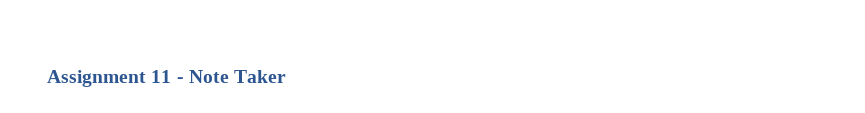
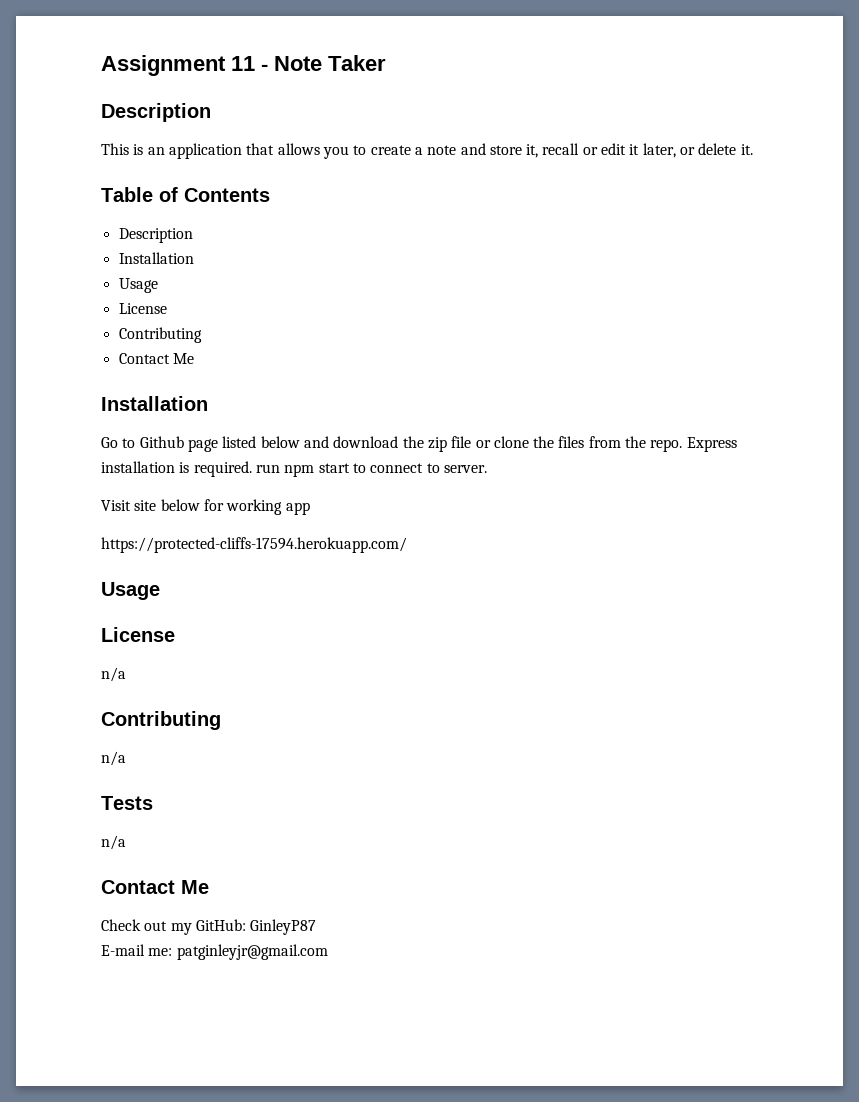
  Assignment 11 - Note Taker
+ Description
+ This is an application that allows you to create a note and store it, recall or edit it later, or delete it.
+ Table of Contents
+ Description
+ Installation
+ Usage
+ License
+ Contributing
+ Contact Me
+ Installation
+ Go to Github page listed below and download the zip file or clone the files from the repo. Express installation is required. run npm start to connect to server.
+ Visit site below for working app
+ https://protected-cliffs-17594.herokuapp.com/
+ Usage
+ License
+ n/a
+ Contributing
+ n/a
+ Tests
+ n/a
+ Contact Me
+ Check out my GitHub: GinleyP87
+ E-mail me: patginleyjr@gmail.com

